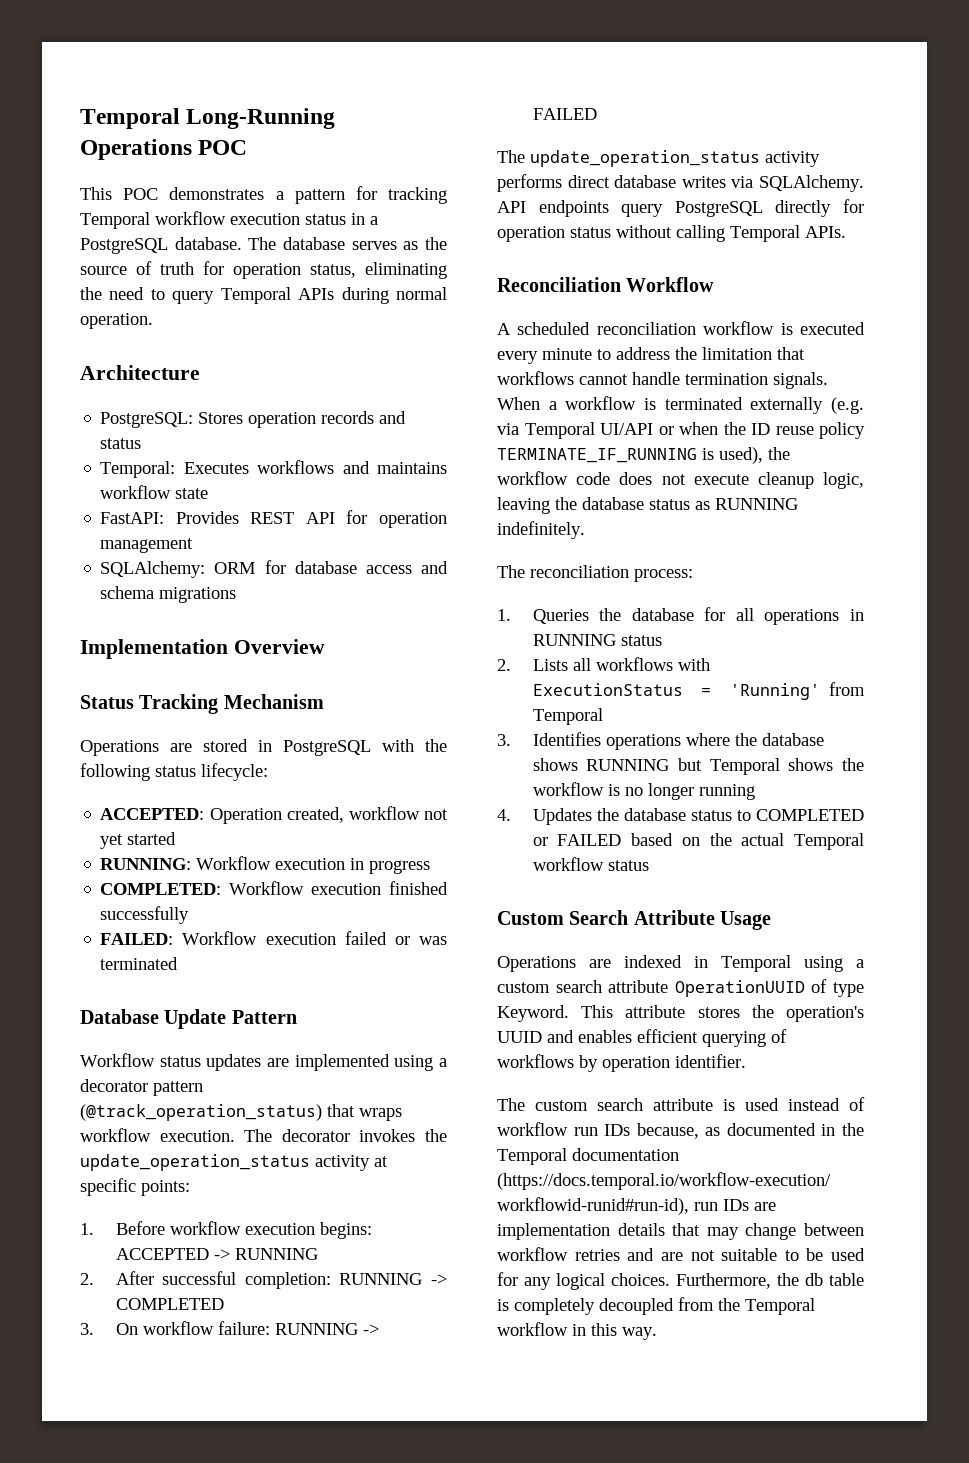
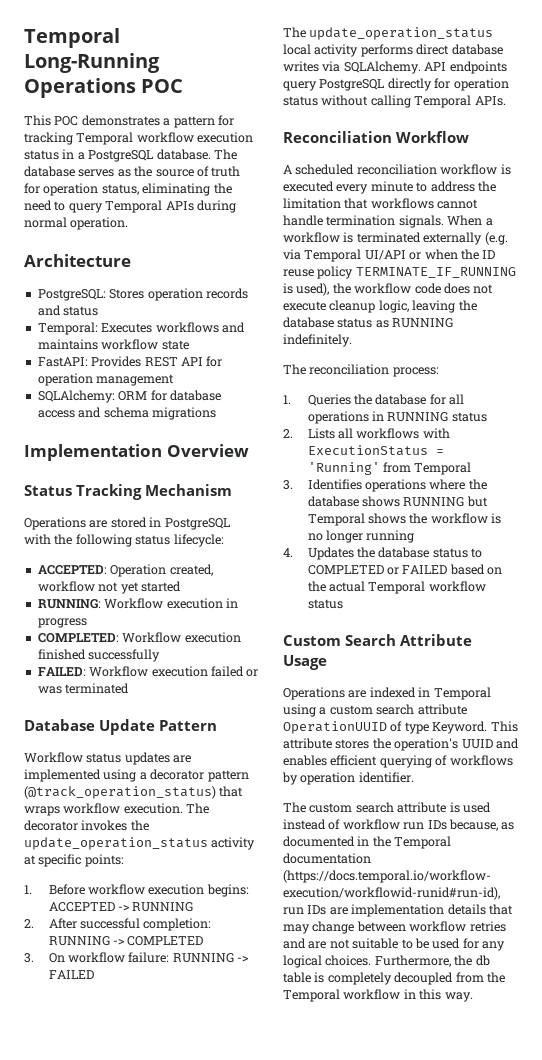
- The update_operation_status activity performs direct database writes via SQLAlchemy.
+ The update_operation_status local activity performs direct database writes via SQLAlchemy.

